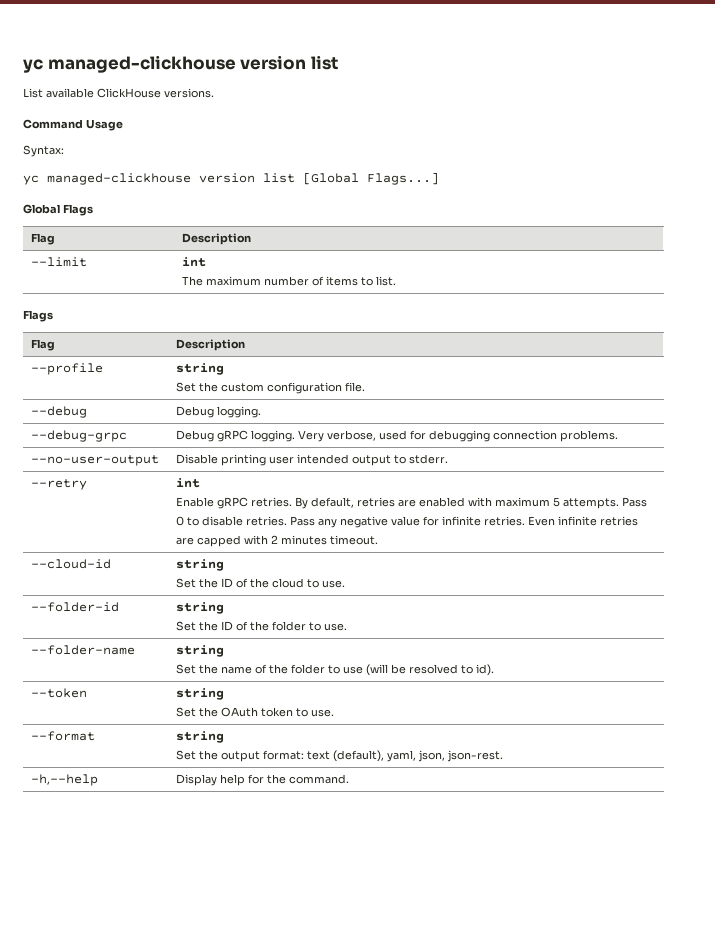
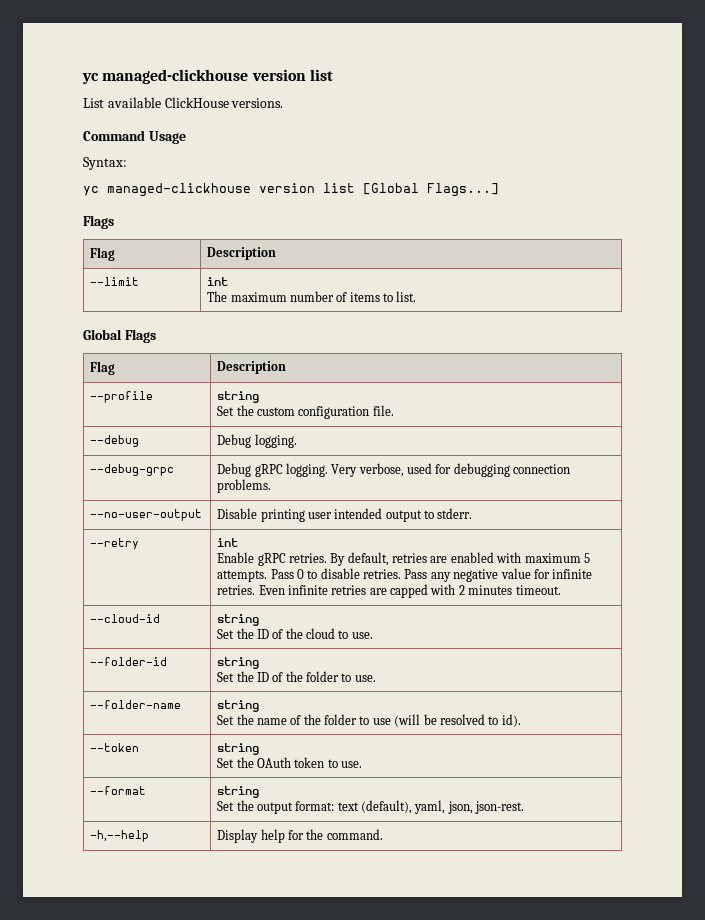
  yc managed-clickhouse version list [Global Flags...]
- Global Flags
+ Flags
  --limit | int
  The maximum number of items to list.
- Flags
+ Global Flags

